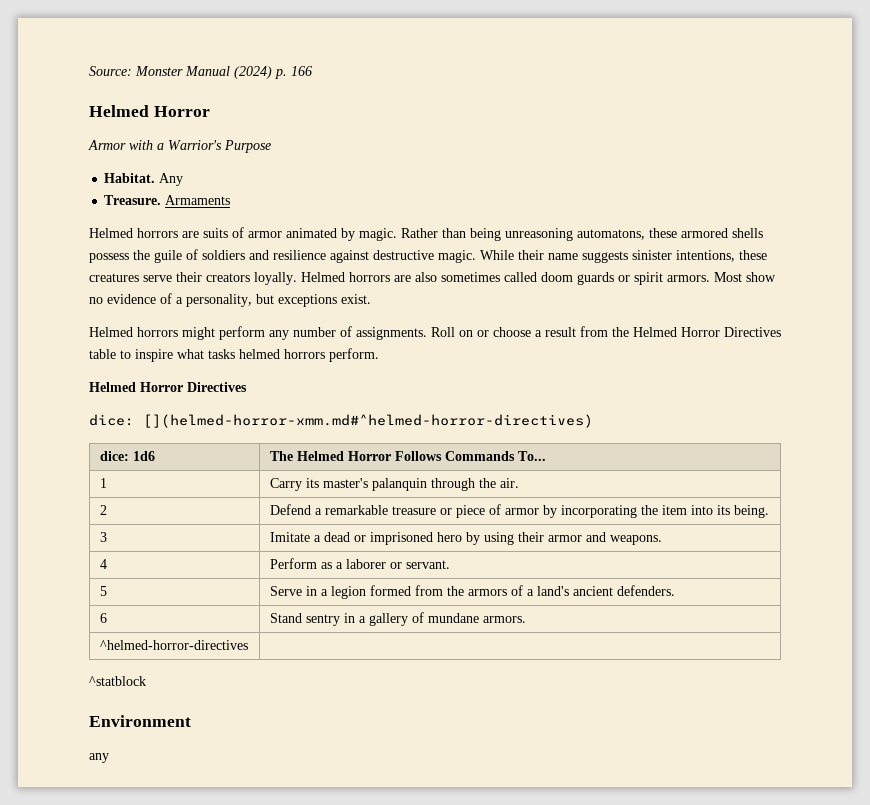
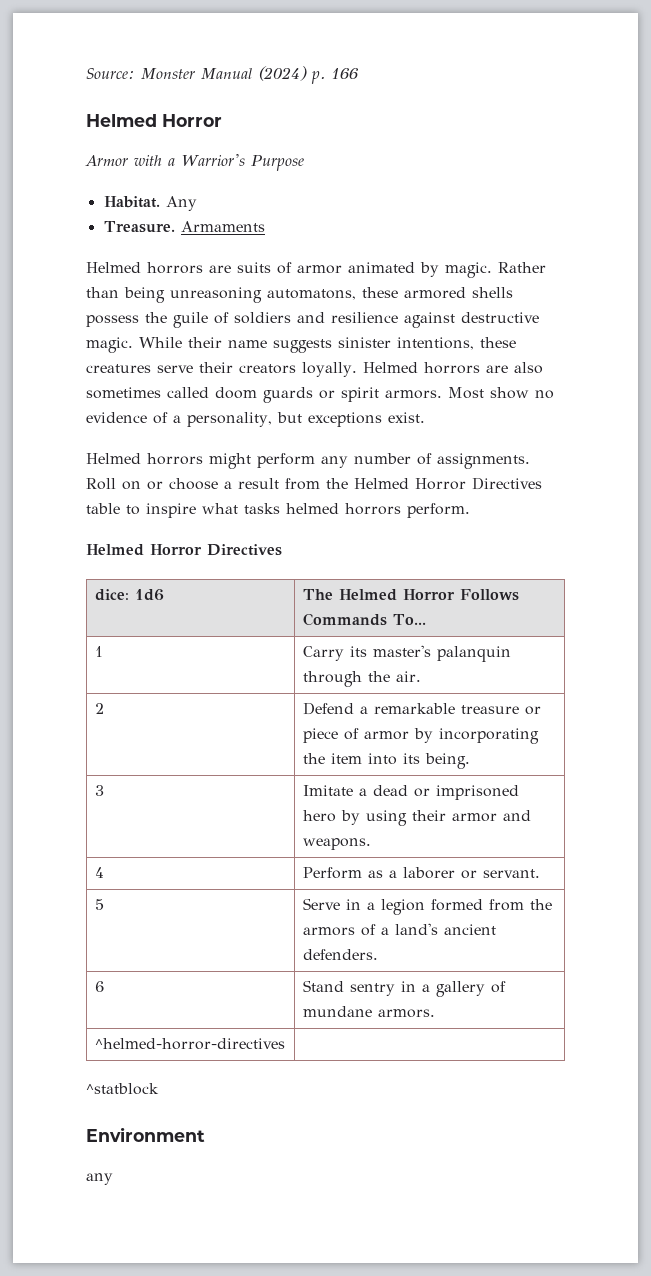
- dice: [](helmed-horror-xmm.md#^helmed-horror-directives)

